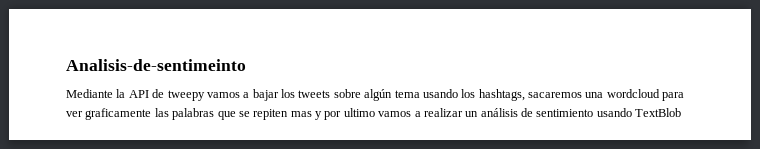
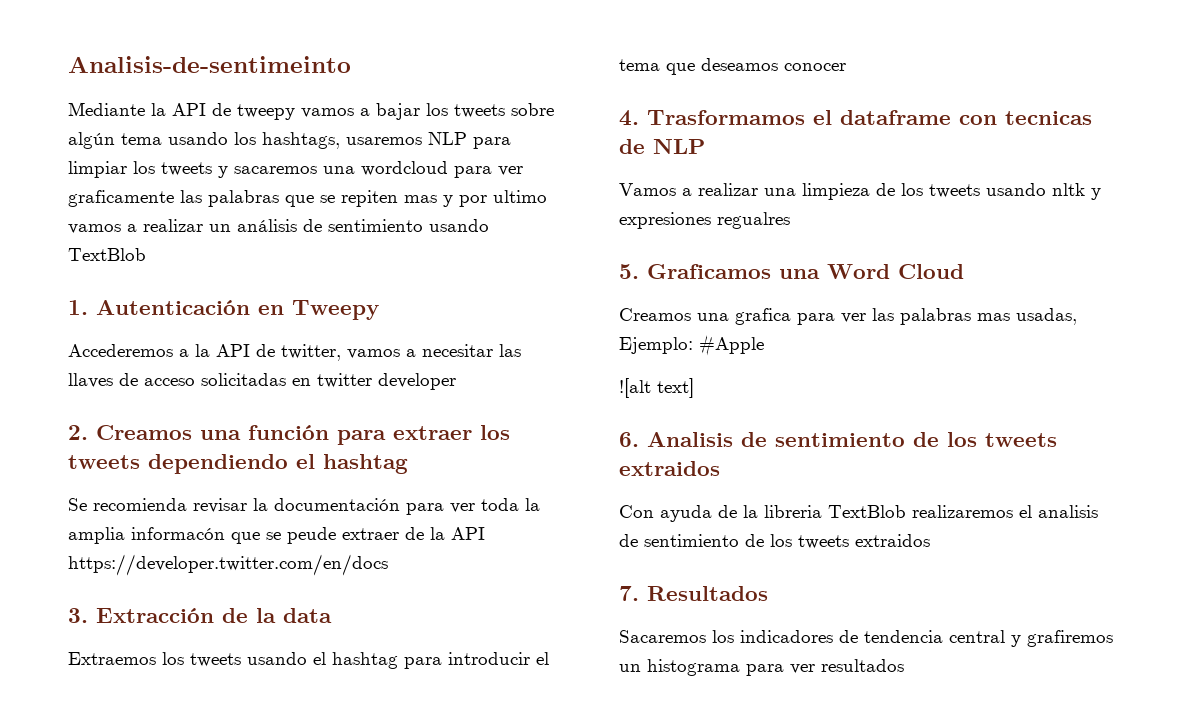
- Mediante la API de tweepy vamos a bajar los tweets sobre algún tema usando los hashtags, sacaremos una wordcloud para ver graficamente las palabras que se repiten mas y por ultimo vamos a realizar un análisis de sentimiento usando TextBlob
+ Mediante la API de tweepy vamos a bajar los tweets sobre algún tema usando los hashtags, usaremos NLP para limpiar los tweets y sacaremos una wordcloud para ver graficamente las palabras que se repiten mas y por ultimo vamos a realizar un análisis de sentimiento usando TextBlob
+ 1. Autenticación en Tweepy
+ Accederemos a la API de twitter, vamos a necesitar las llaves de acceso solicitadas en twitter developer
+ 2. Creamos una función para extraer los tweets dependiendo el hashtag
+ Se recomienda revisar la documentación para ver toda la amplia informacón que se peude extraer de la API https://developer.twitter.com/en/docs
+ 3. Extracción de la data
+ Extraemos los tweets usando el hashtag para introducir el tema que deseamos conocer
+ 4. Trasformamos el dataframe con tecnicas de NLP
+ Vamos a realizar una limpieza de los tweets usando nltk y expresiones regualres
+ 5. Graficamos una Word Cloud
+ Creamos una grafica para ver las palabras mas usadas, Ejemplo: #Apple
+ ![alt text]
+ 6. Analisis de sentimiento de los tweets extraidos
+ Con ayuda de la libreria TextBlob realizaremos el analisis de sentimiento de los tweets extraidos
+ 7. Resultados
+ Sacaremos los indicadores de tendencia central y grafiremos un histograma para ver resultados

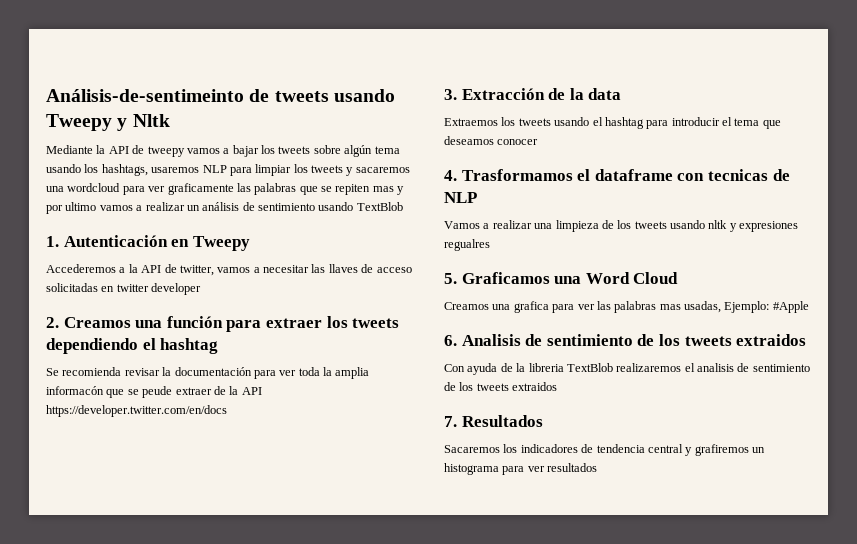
- Analisis-de-sentimeinto
+ Análisis-de-sentimeinto de tweets usando Tweepy y Nltk
- ![alt text]

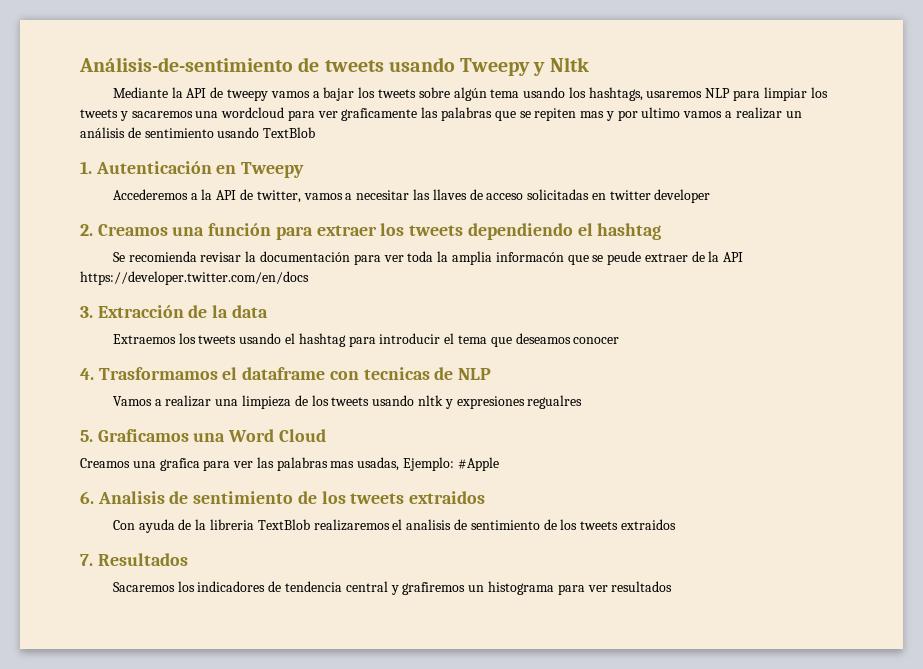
- Análisis-de-sentimeinto de tweets usando Tweepy y Nltk
+ Análisis-de-sentimiento de tweets usando Tweepy y Nltk

